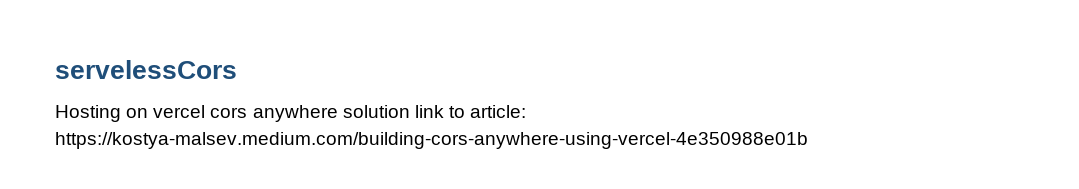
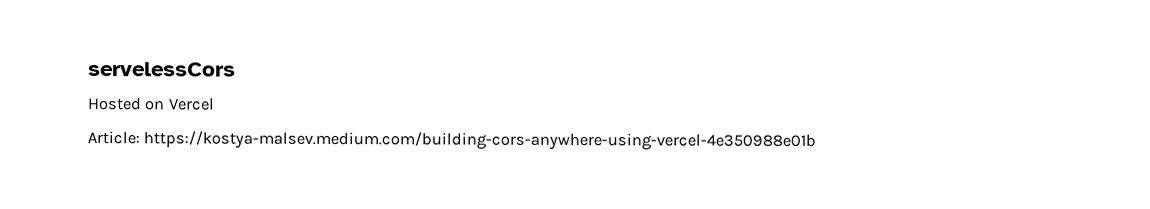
- Hosting on vercel cors anywhere solution link to article: https://kostya-malsev.medium.com/building-cors-anywhere-using-vercel-4e350988e01b
+ Hosted on Vercel
+ Article: https://kostya-malsev.medium.com/building-cors-anywhere-using-vercel-4e350988e01b

